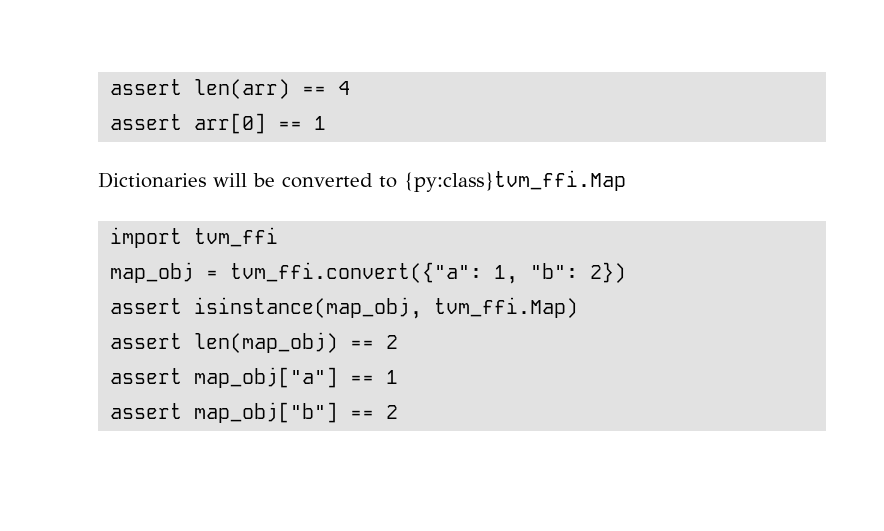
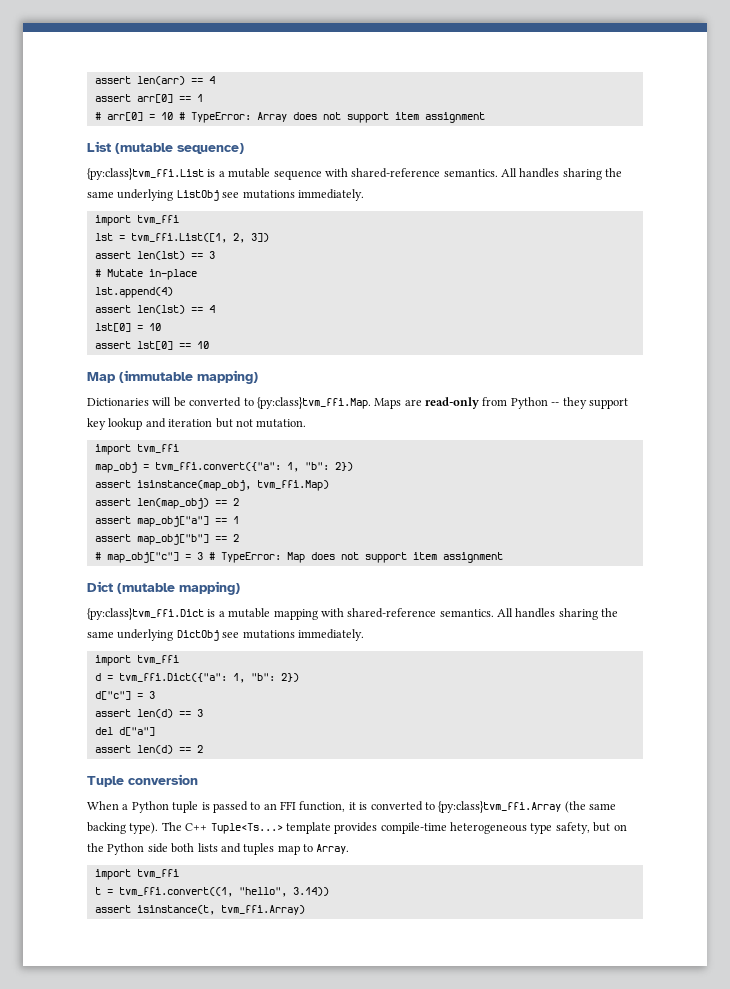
+ # arr[0] = 10 # TypeError: Array does not support item assignment
+ List (mutable sequence)
+ {py:class}tvm_ffi.List is a mutable sequence with shared-reference semantics. All handles sharing the same underlying ListObj see mutations immediately.
+ import tvm_ffi
+ lst = tvm_ffi.List([1, 2, 3])
+ assert len(lst) == 3
+ # Mutate in-place
+ lst.append(4)
+ assert len(lst) == 4
+ lst[0] = 10
+ assert lst[0] == 10
+ Map (immutable mapping)
- Dictionaries will be converted to {py:class}tvm_ffi.Map
+ Dictionaries will be converted to {py:class}tvm_ffi.Map. Maps are read-only from Python -- they support key lookup and iteration but not mutation.
+ # map_obj["c"] = 3 # TypeError: Map does not support item assignment
+ Dict (mutable mapping)
+ {py:class}tvm_ffi.Dict is a mutable mapping with shared-reference semantics. All handles sharing the same underlying DictObj see mutations immediately.
+ import tvm_ffi
+ d = tvm_ffi.Dict({"a": 1, "b": 2})
+ d["c"] = 3
+ assert len(d) == 3
+ del d["a"]
+ assert len(d) == 2
+ Tuple conversion
+ When a Python tuple is passed to an FFI function, it is converted to {py:class}tvm_ffi.Array (the same backing type). The C++ Tuple<Ts...> template provides compile-time heterogeneous type safety, but on the Python side both lists and tuples map to Array.
+ import tvm_ffi
+ t = tvm_ffi.convert((1, "hello", 3.14))
+ assert isinstance(t, tvm_ffi.Array)

